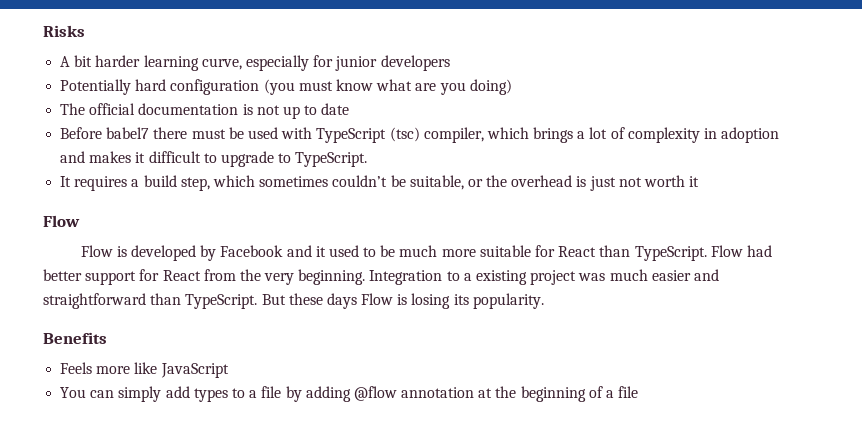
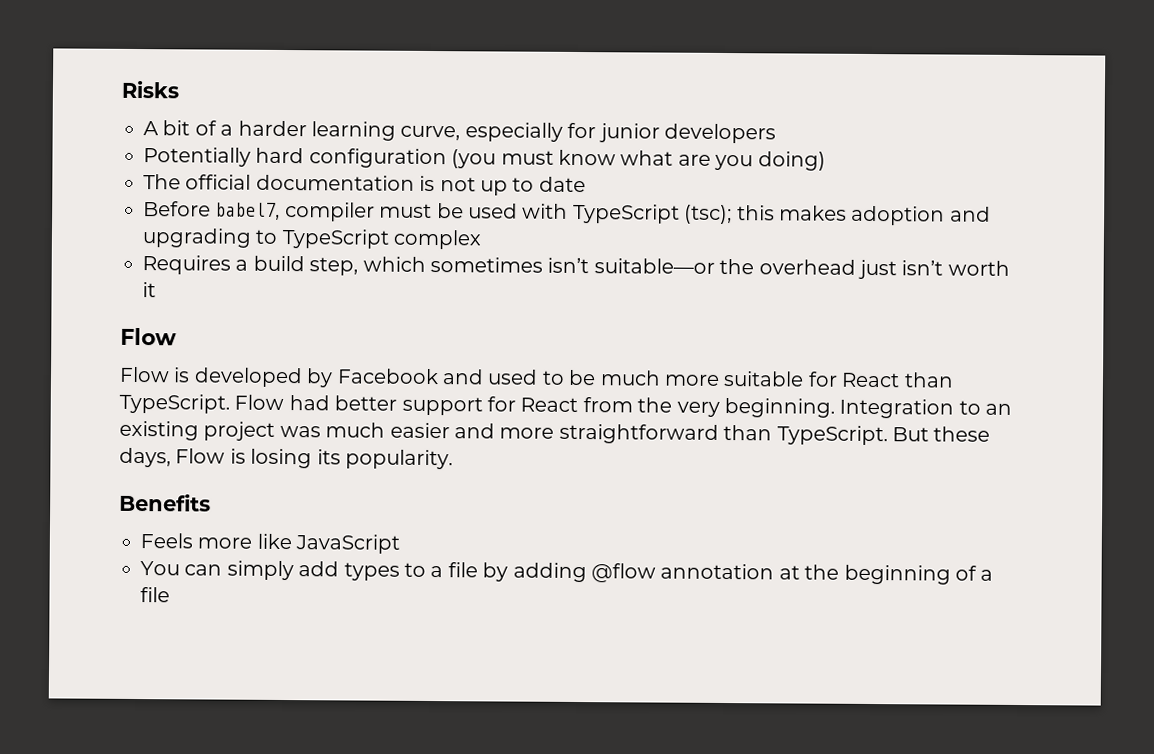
- A bit harder learning curve, especially for junior developers
+ A bit of a harder learning curve, especially for junior developers
- Before babel7 there must be used with TypeScript (tsc) compiler, which brings a lot of complexity in adoption and makes it difficult to upgrade to TypeScript.
- It requires a build step, which sometimes couldn’t be suitable, or the overhead is just not worth it
+ Before babel7, compiler must be used with TypeScript (tsc); this makes adoption and upgrading to TypeScript complex
+ Requires a build step, which sometimes isn’t suitable—or the overhead just isn’t worth it
- Flow is developed by Facebook and it used to be much more suitable for React than TypeScript.
+ Flow is developed by Facebook and used to be much more suitable for React than TypeScript.
- Integration to a existing project was much easier and straightforward than TypeScript.
+ Integration to an existing project was much easier and more straightforward than TypeScript.
- But these days Flow is losing its popularity.
+ But these days, Flow is losing its popularity.

